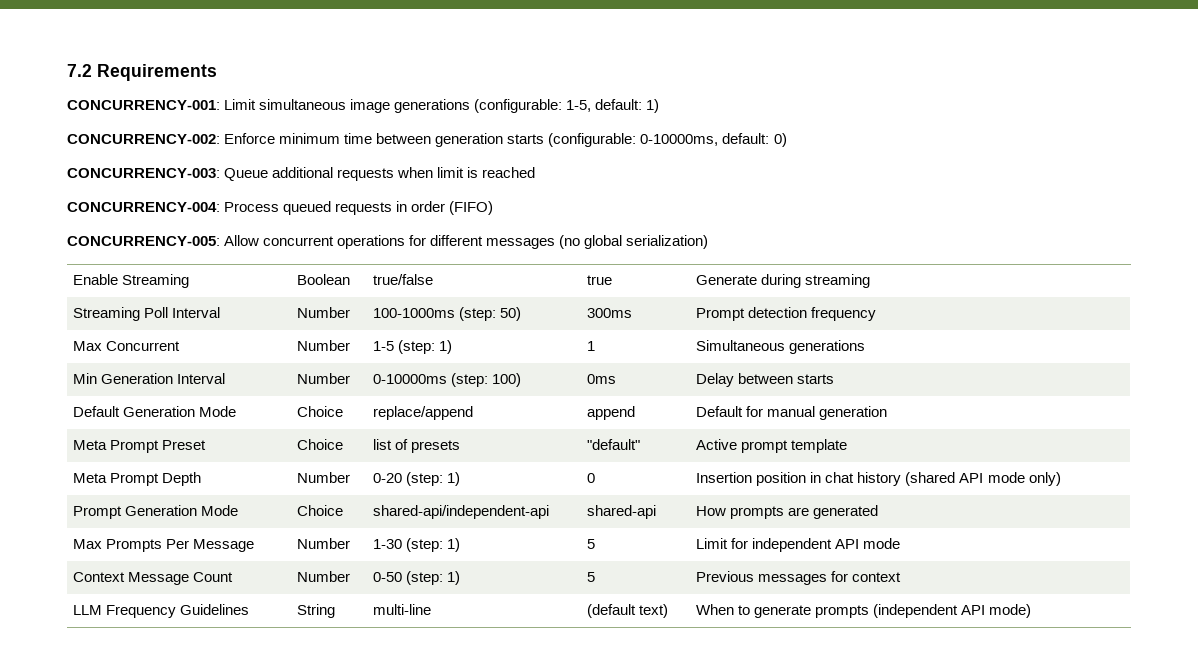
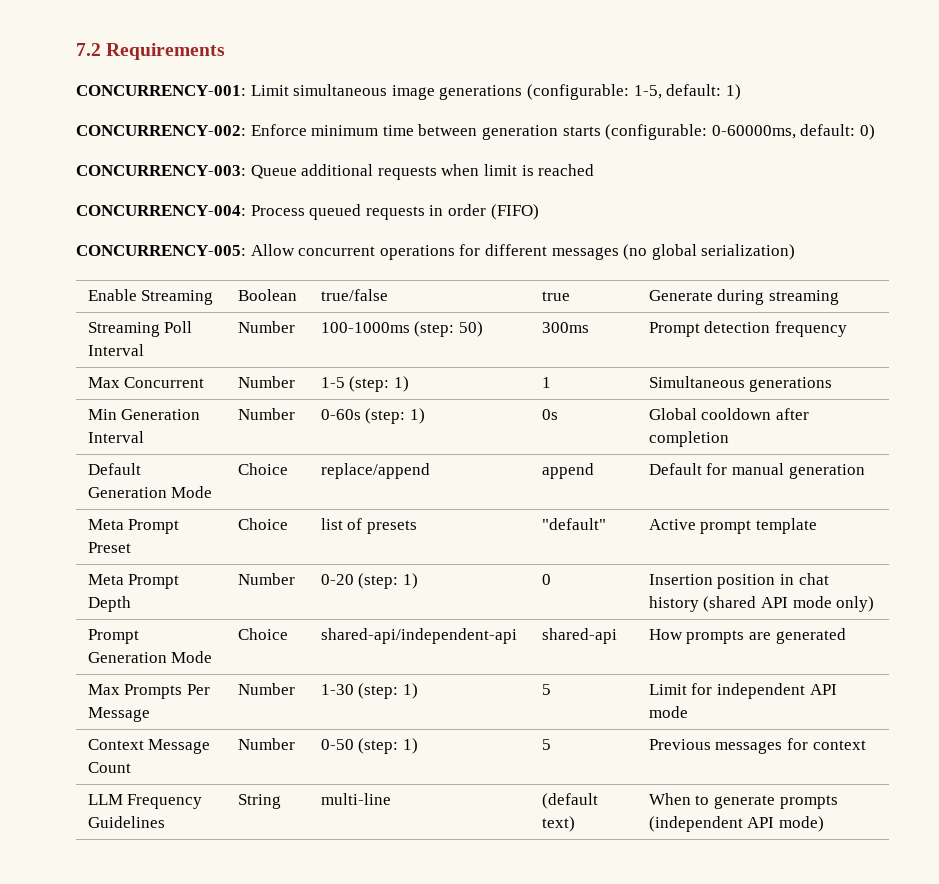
- CONCURRENCY-002: Enforce minimum time between generation starts (configurable: 0-10000ms, default: 0)
+ CONCURRENCY-002: Enforce minimum time between generation starts (configurable: 0-60000ms, default: 0)
- Min Generation Interval | Number | 0-10000ms (step: 100) | 0ms | Delay between starts
+ Min Generation Interval | Number | 0-60s (step: 1) | 0s | Global cooldown after completion

